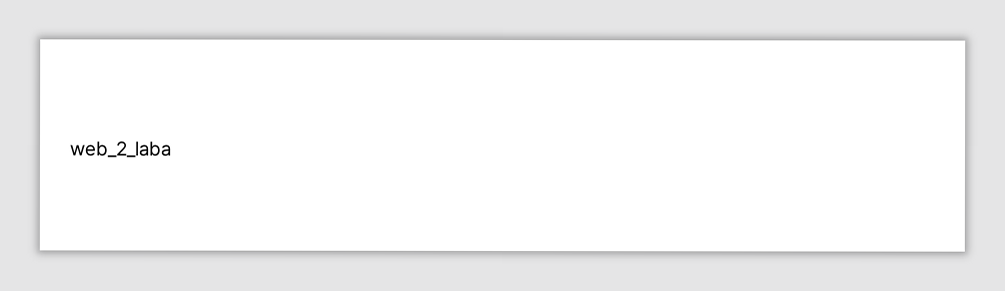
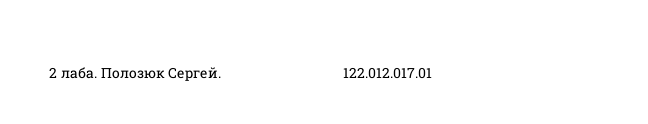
- web_2_laba
+ 2 лаба. Полозюк Сергей. 122.012.017.01

